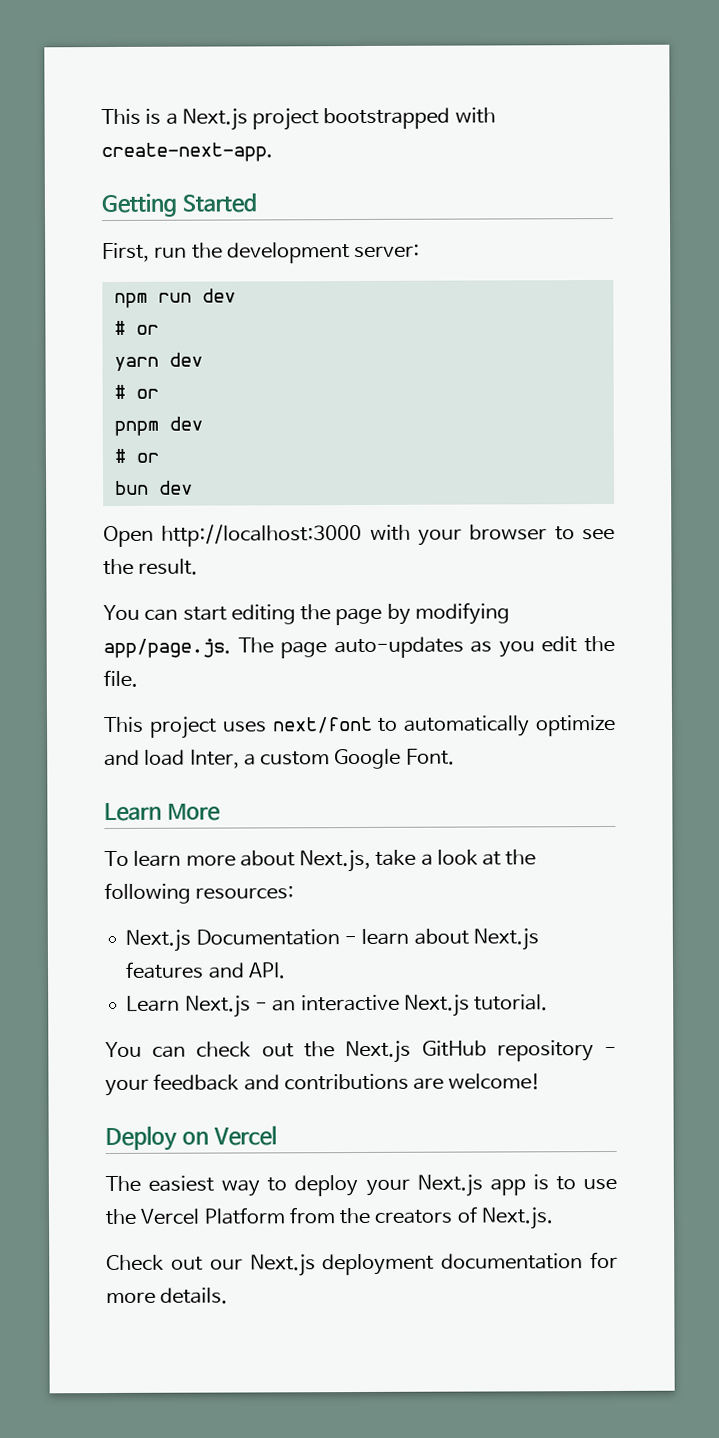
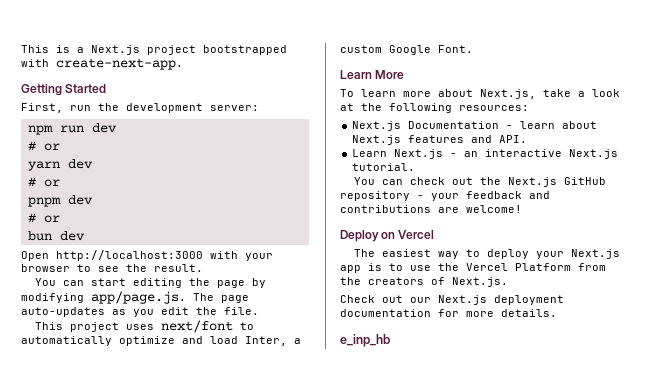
+ e_inp_hb

